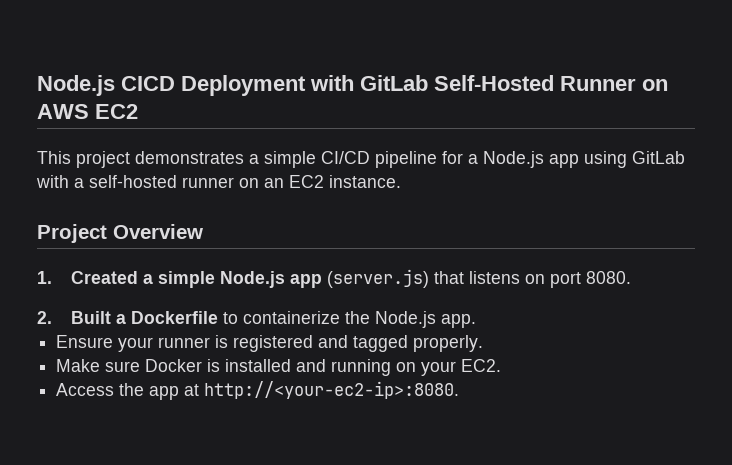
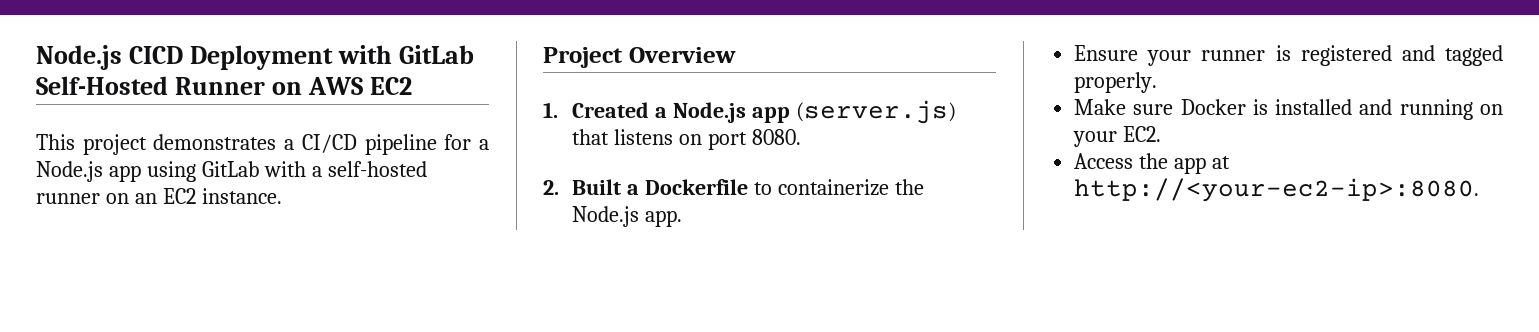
- This project demonstrates a simple CI/CD pipeline for a Node.js app using GitLab with a self-hosted runner on an EC2 instance.
+ This project demonstrates a CI/CD pipeline for a Node.js app using GitLab with a self-hosted runner on an EC2 instance.
- 1. Created a simple Node.js app (server.js) that listens on port 8080.
+ 1. Created a Node.js app (server.js) that listens on port 8080.

